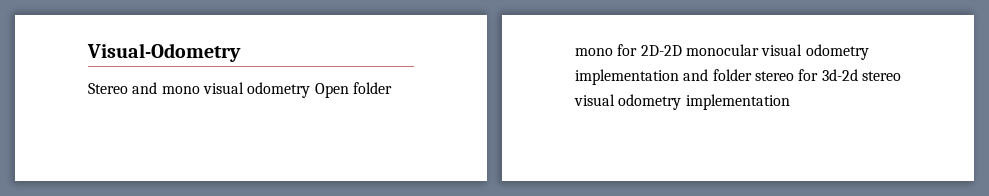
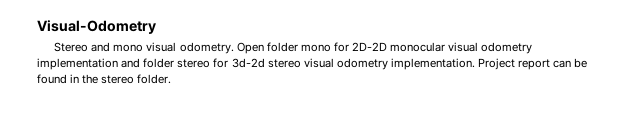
- Stereo and mono visual odometry Open folder mono for 2D-2D monocular visual odometry implementation and folder stereo for 3d-2d stereo visual odometry implementation
+ Stereo and mono visual odometry. Open folder mono for 2D-2D monocular visual odometry implementation and folder stereo for 3d-2d stereo visual odometry implementation. Project report can be found in the stereo folder.

